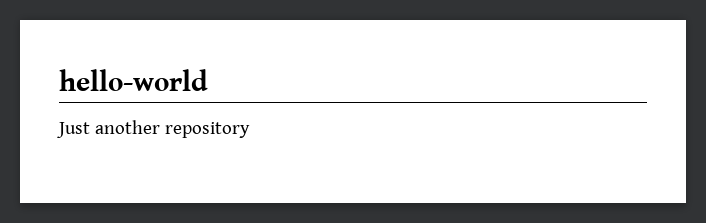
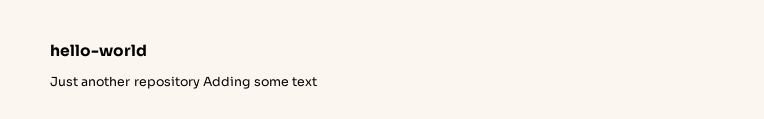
- Just another repository
+ Just another repository Adding some text

